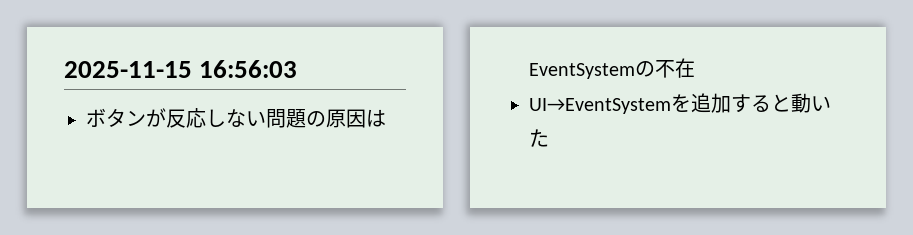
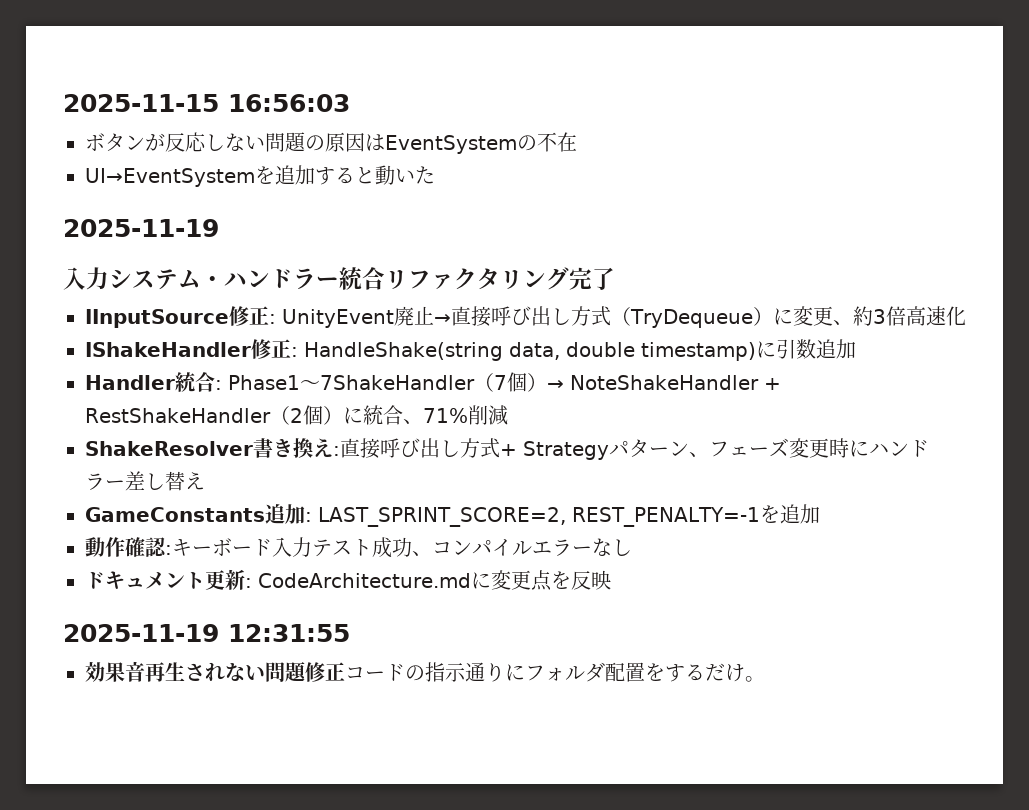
  UI→EventSystemを追加すると動いた
+ 2025-11-19
+ 入力システム・ハンドラー統合リファクタリング完了
+ IInputSource修正: UnityEvent廃止→直接呼び出し方式（TryDequeue）に変更、約3倍高速化
+ IShakeHandler修正: HandleShake(string data, double timestamp)に引数追加
+ Handler統合: Phase1～7ShakeHandler（7個）→ NoteShakeHandler + RestShakeHandler（2個）に統合、71%削減
+ ShakeResolver書き換え:直接呼び出し方式+ Strategyパターン、フェーズ変更時にハンドラー差し替え
+ GameConstants追加: LAST_SPRINT_SCORE=2, REST_PENALTY=-1を追加
+ 動作確認:キーボード入力テスト成功、コンパイルエラーなし
+ ドキュメント更新: CodeArchitecture.mdに変更点を反映
+ 2025-11-19 12:31:55
+ 効果音再生されない問題修正コードの指示通りにフォルダ配置をするだけ。

